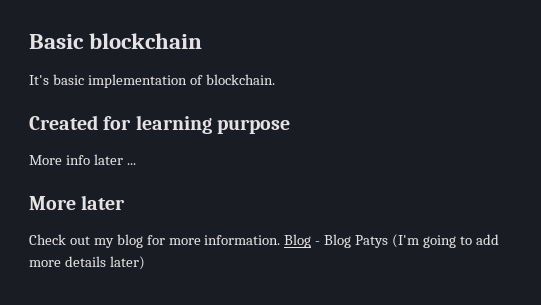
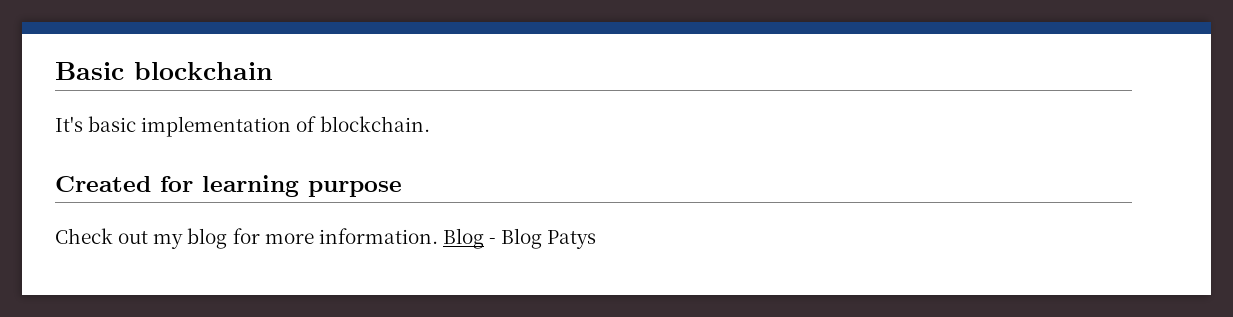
- More info later ...
- More later
- Blog - Blog Patys (I'm going to add more details later)
+ Blog - Blog Patys

